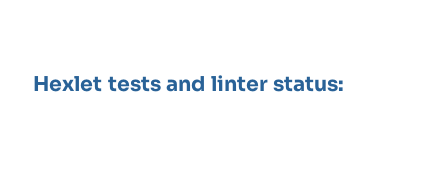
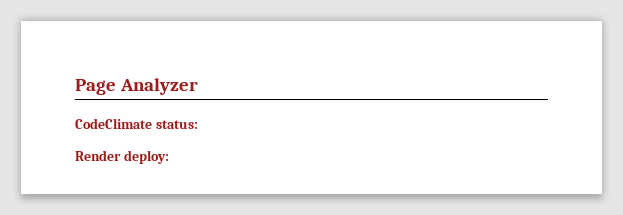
- Hexlet tests and linter status:
+ Page Analyzer
+ CodeClimate status:
+ Render deploy:

